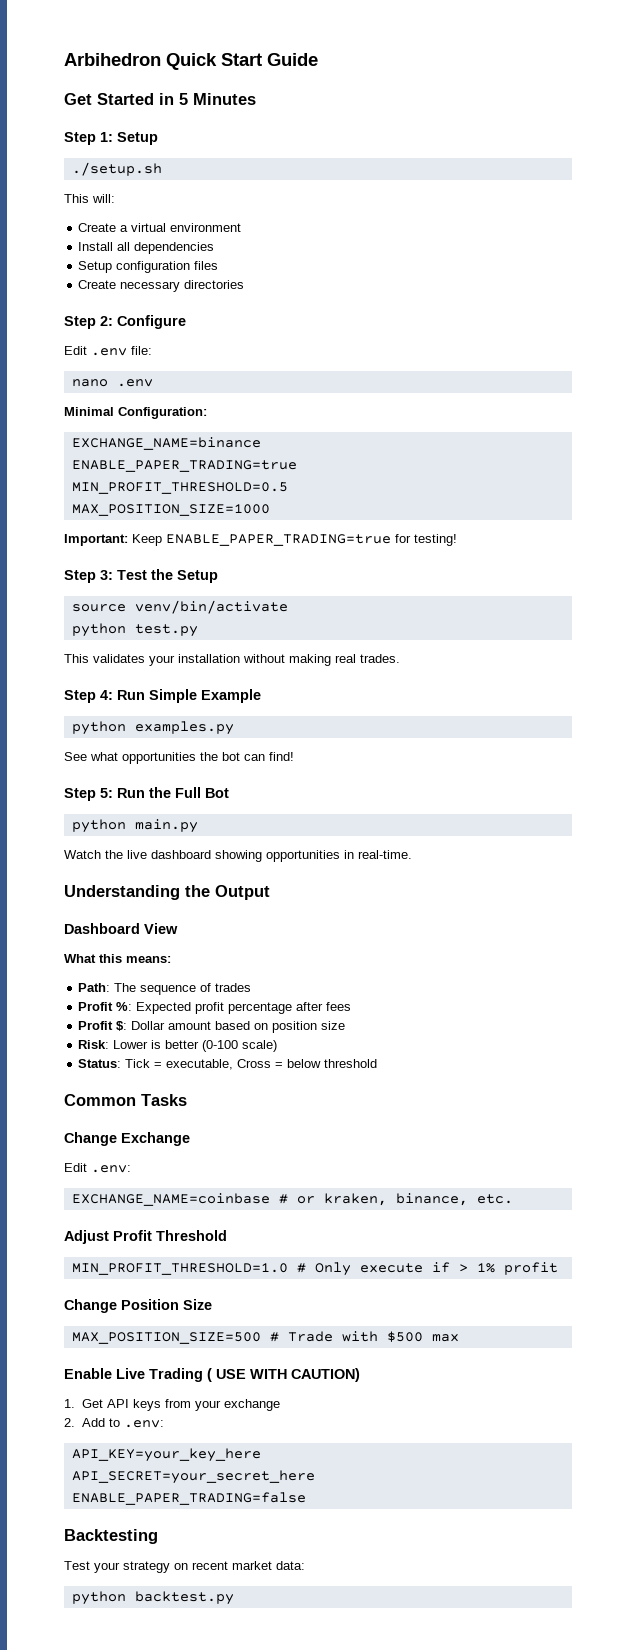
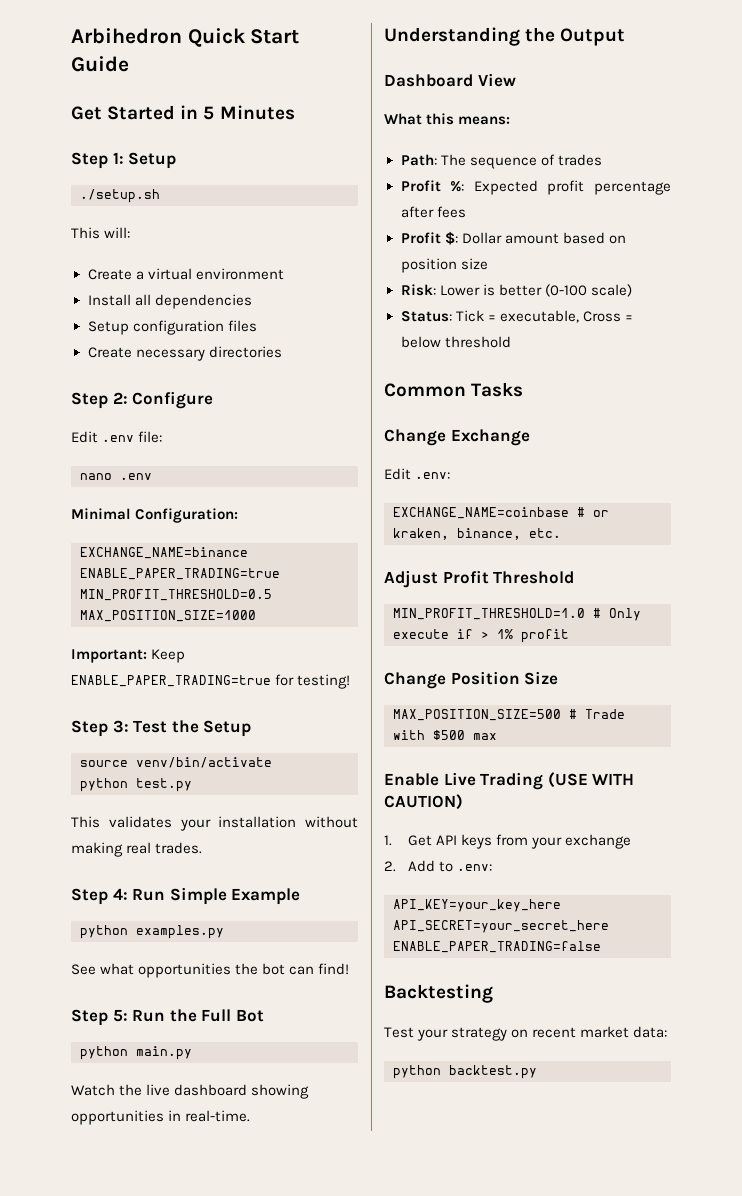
- Enable Live Trading ( USE WITH CAUTION)
+ Enable Live Trading (USE WITH CAUTION)

